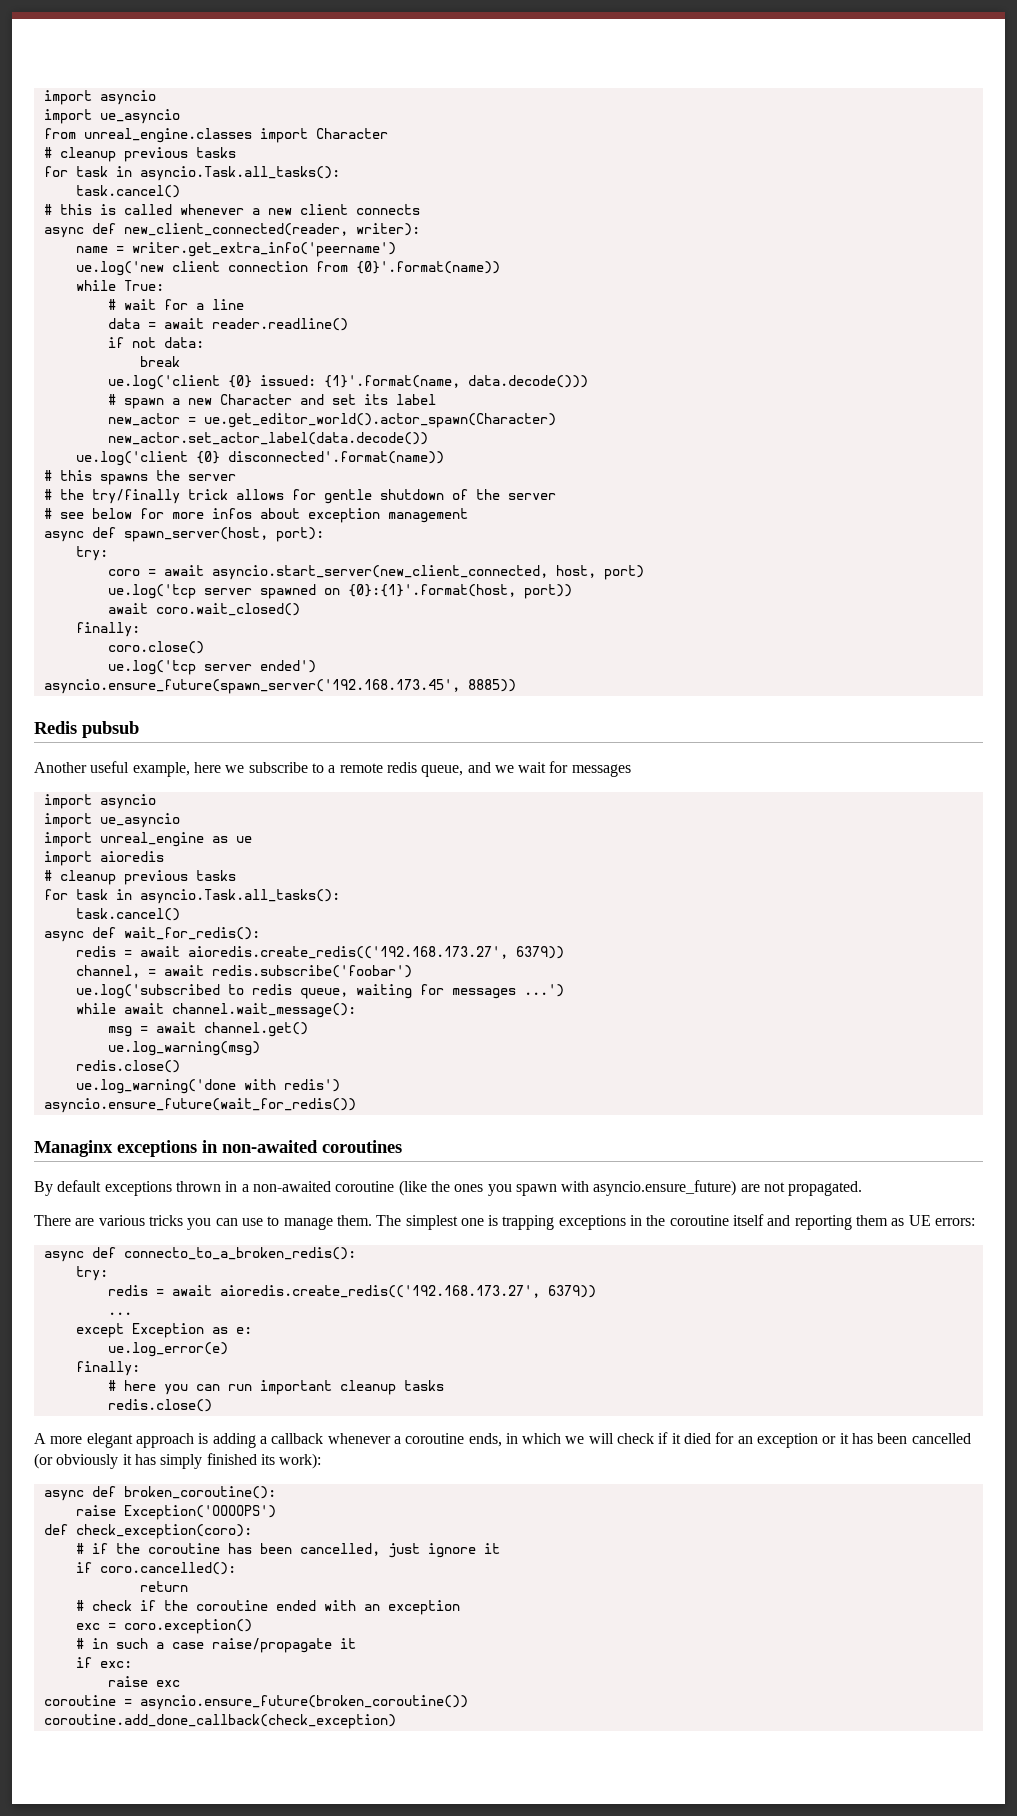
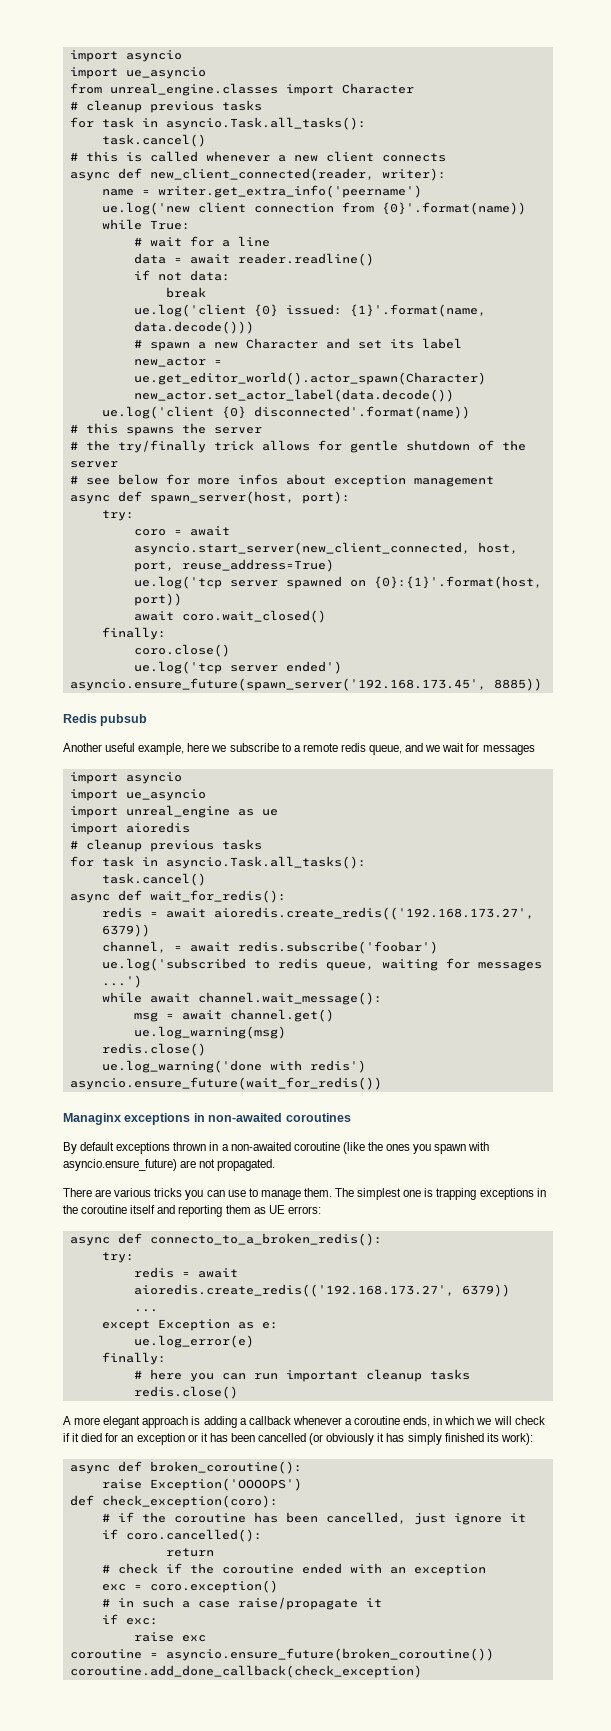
- coro = await asyncio.start_server(new_client_connected, host, port)
+ coro = await asyncio.start_server(new_client_connected, host, port, reuse_address=True)

